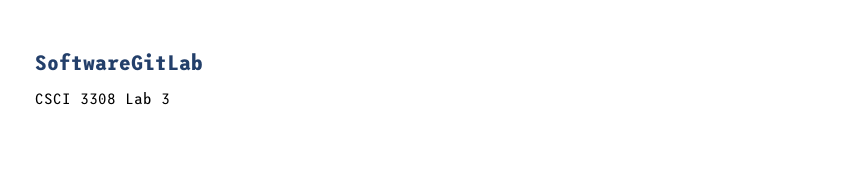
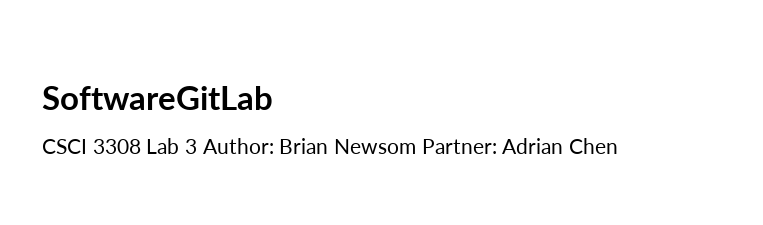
- CSCI 3308 Lab 3
+ CSCI 3308 Lab 3 Author: Brian Newsom Partner: Adrian Chen

